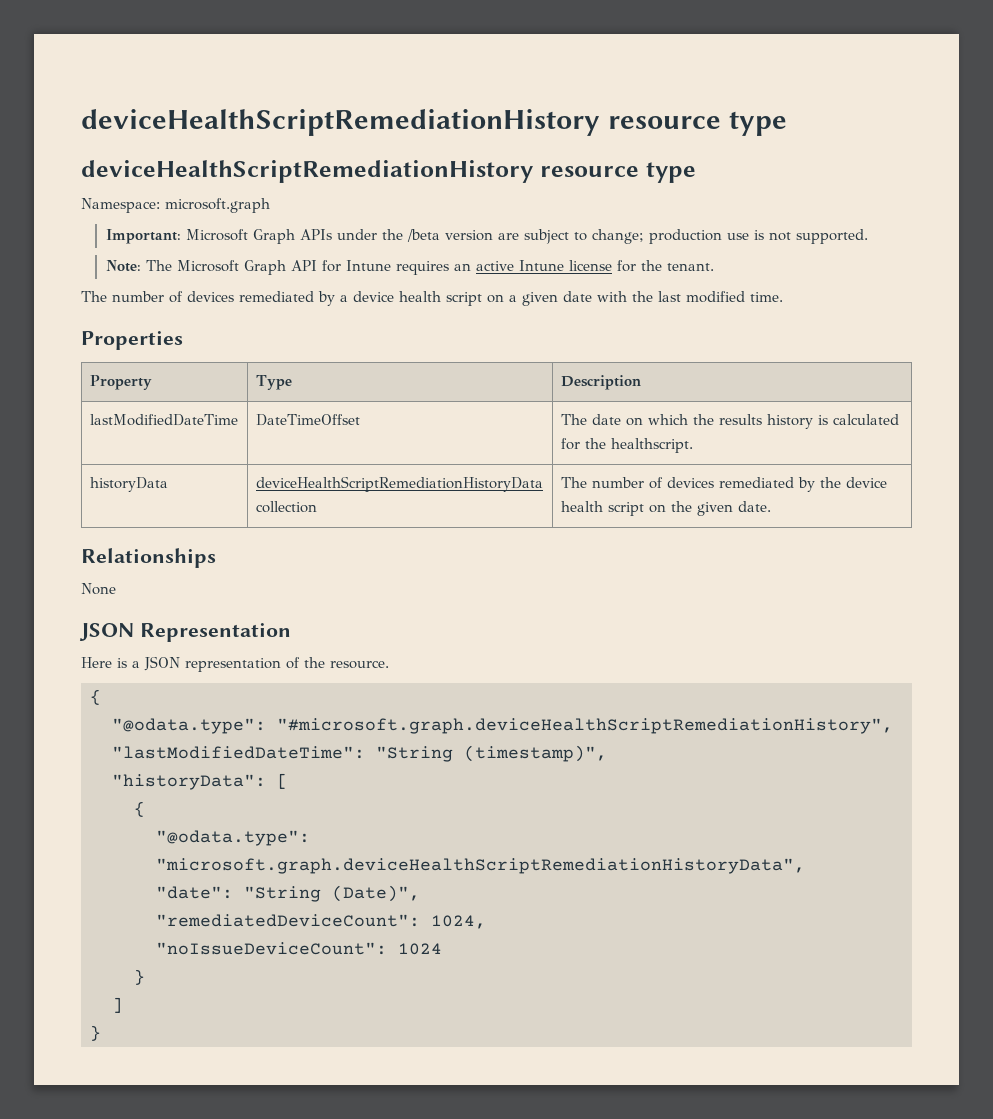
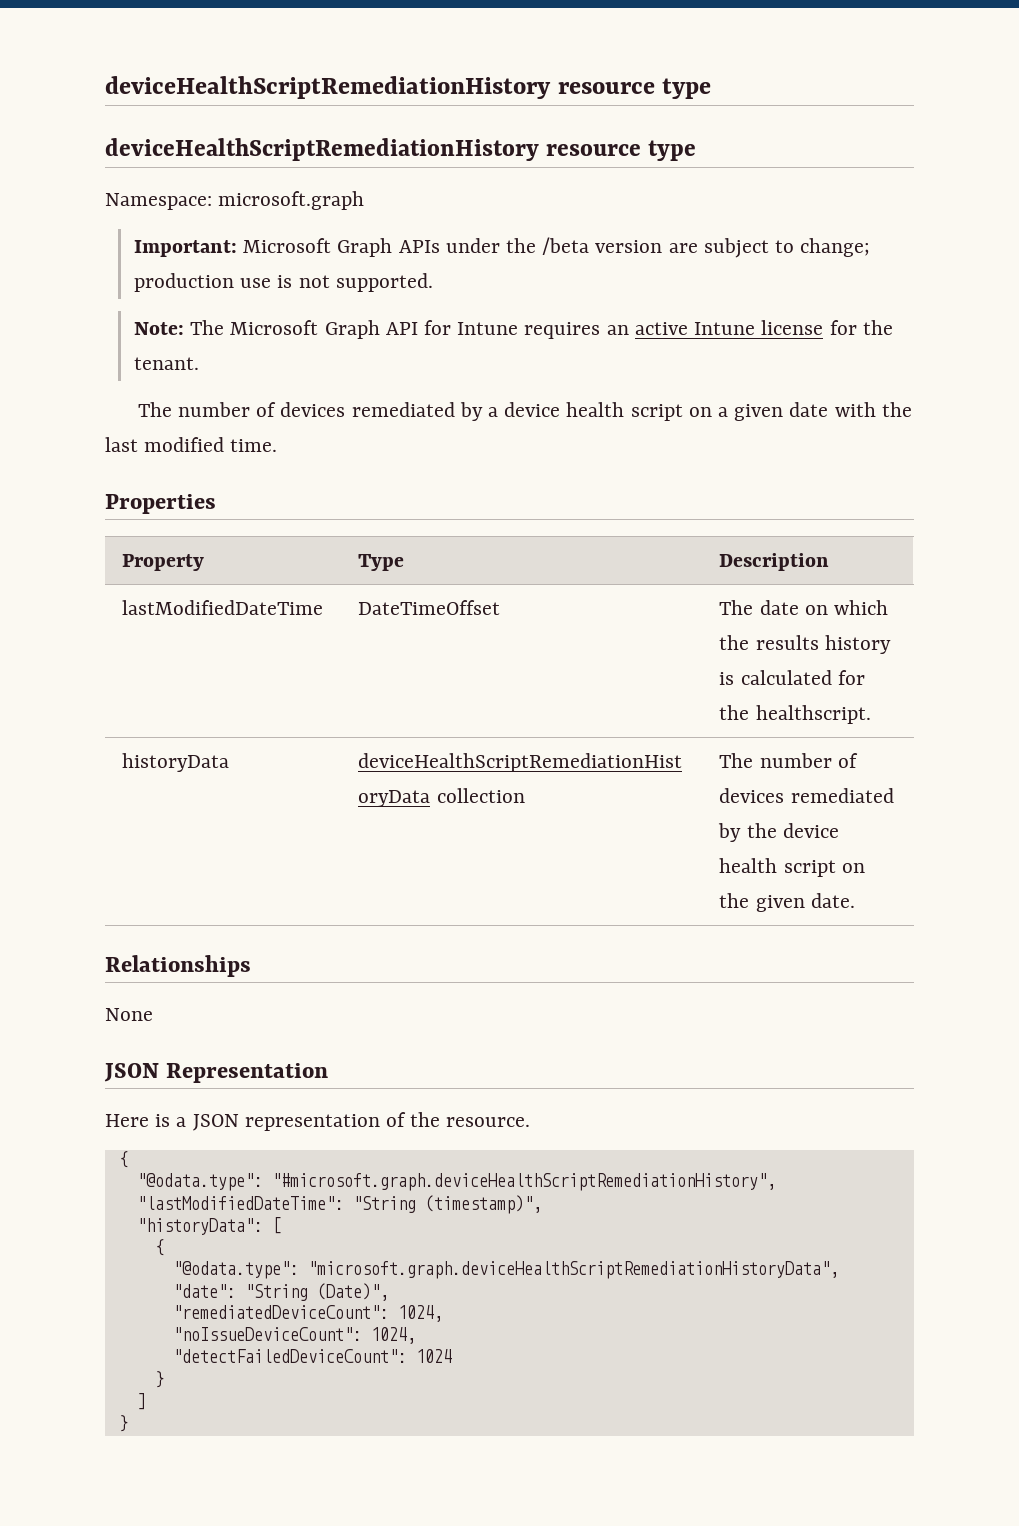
- "noIssueDeviceCount": 1024
+ "noIssueDeviceCount": 1024,
+ "detectFailedDeviceCount": 1024

